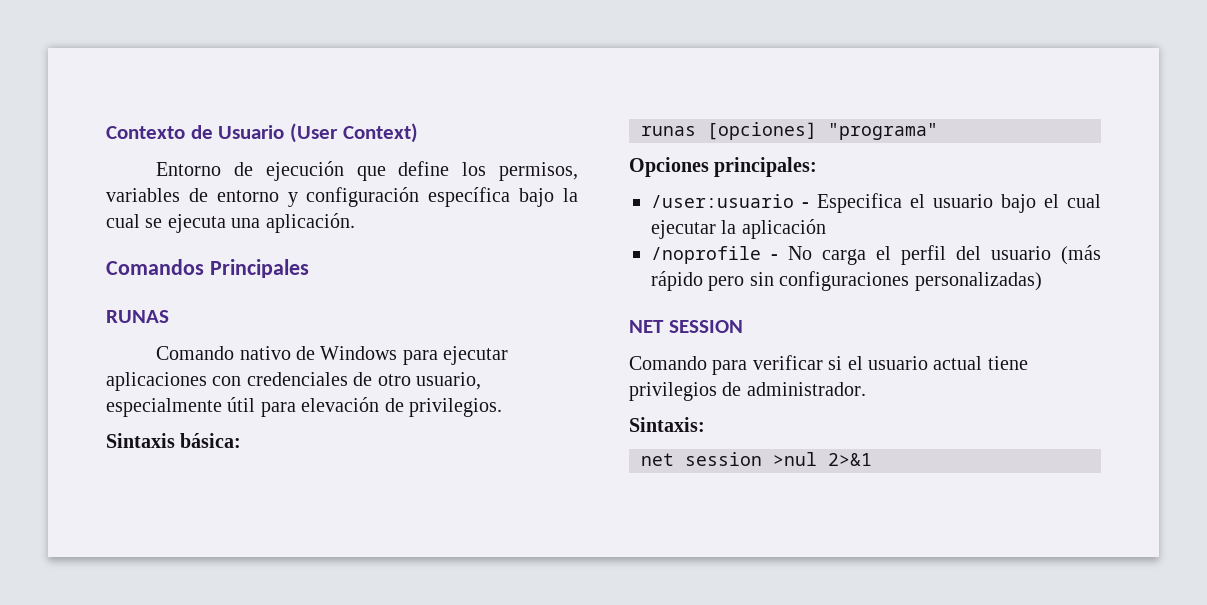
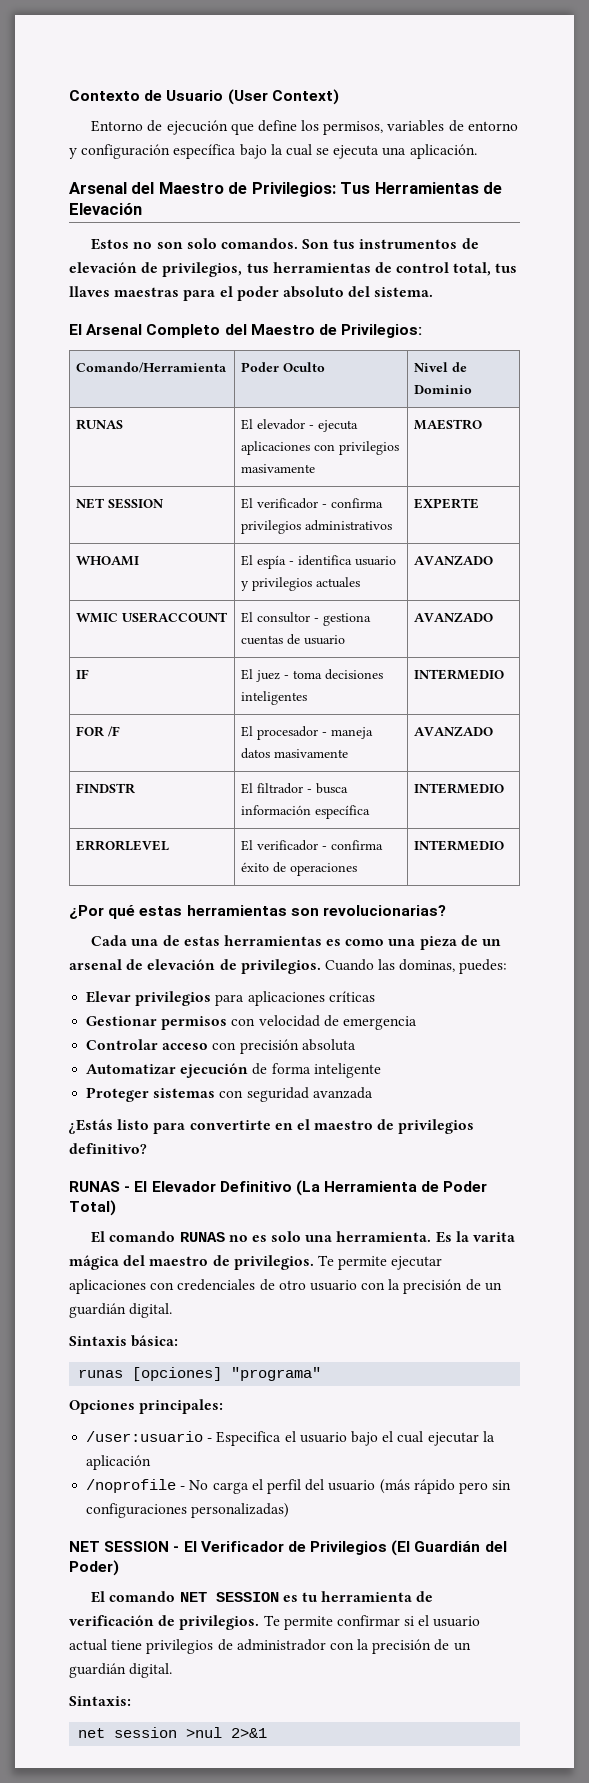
- Comandos Principales
- RUNAS
- Comando nativo de Windows para ejecutar aplicaciones con credenciales de otro usuario, especialmente útil para elevación de privilegios.
+ Arsenal del Maestro de Privilegios: Tus Herramientas de Elevación
+ Estos no son solo comandos. Son tus instrumentos de elevación de privilegios, tus herramientas de control total, tus llaves maestras para el poder absoluto del sistema.
+ El Arsenal Completo del Maestro de Privilegios:
+ Comando/Herramienta | Poder Oculto | Nivel de Dominio
+ RUNAS | El elevador - ejecuta aplicaciones con privilegios masivamente | MAESTRO
+ NET SESSION | El verificador - confirma privilegios administrativos | EXPERTE
+ WHOAMI | El espía - identifica usuario y privilegios actuales | AVANZADO
+ WMIC USERACCOUNT | El consultor - gestiona cuentas de usuario | AVANZADO
+ IF | El juez - toma decisiones inteligentes | INTERMEDIO
+ FOR /F | El procesador - maneja datos masivamente | AVANZADO
+ FINDSTR | El filtrador - busca información específica | INTERMEDIO
+ ERRORLEVEL | El verificador - confirma éxito de operaciones | INTERMEDIO
+ ¿Por qué estas herramientas son revolucionarias?
+ Cada una de estas herramientas es como una pieza de un arsenal de elevación de privilegios. Cuando las dominas, puedes:
+ Elevar privilegios para aplicaciones críticas
+ Gestionar permisos con velocidad de emergencia
+ Controlar acceso con precisión absoluta
+ Automatizar ejecución de forma inteligente
+ Proteger sistemas con seguridad avanzada
+ ¿Estás listo para convertirte en el maestro de privilegios definitivo?
+ RUNAS - El Elevador Definitivo (La Herramienta de Poder Total)
+ El comando RUNAS no es solo una herramienta. Es la varita mágica del maestro de privilegios. Te permite ejecutar aplicaciones con credenciales de otro usuario con la precisión de un guardián digital.
- NET SESSION
- Comando para verificar si el usuario actual tiene privilegios de administrador.
+ NET SESSION - El Verificador de Privilegios (El Guardián del Poder)
+ El comando NET SESSION es tu herramienta de verificación de privilegios. Te permite confirmar si el usuario actual tiene privilegios de administrador con la precisión de un guardián digital.

